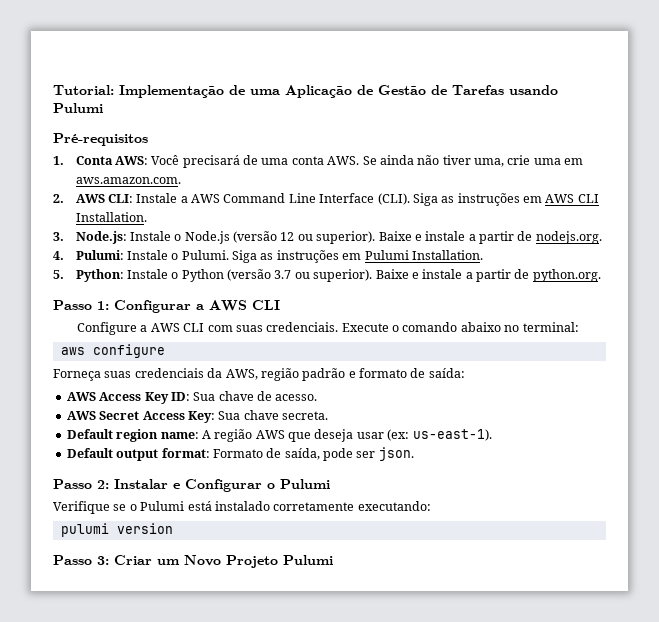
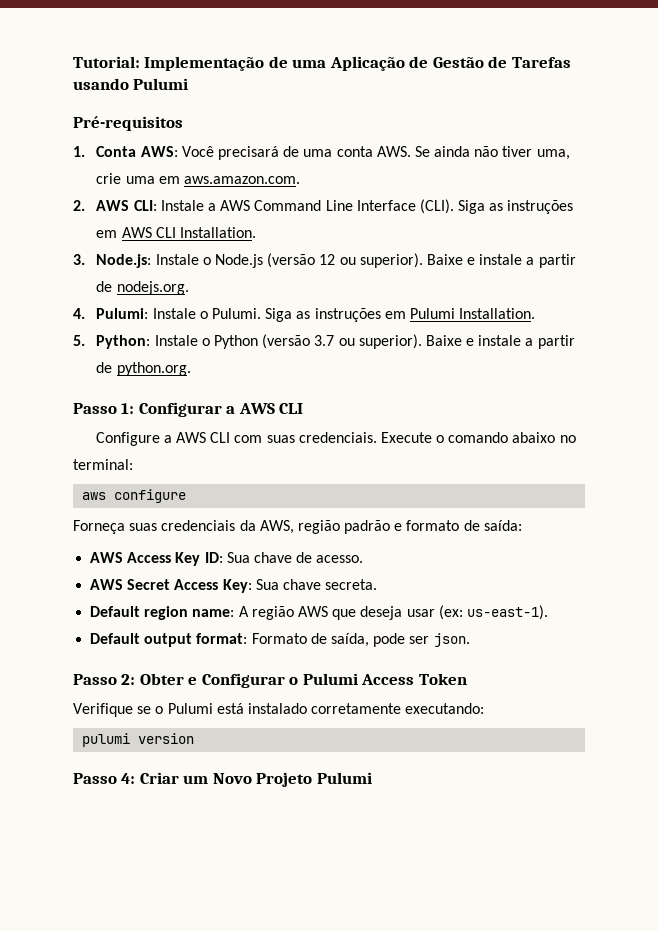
- Passo 2: Instalar e Configurar o Pulumi
+ Passo 2: Obter e Configurar o Pulumi Access Token
- Passo 3: Criar um Novo Projeto Pulumi
+ Passo 4: Criar um Novo Projeto Pulumi

